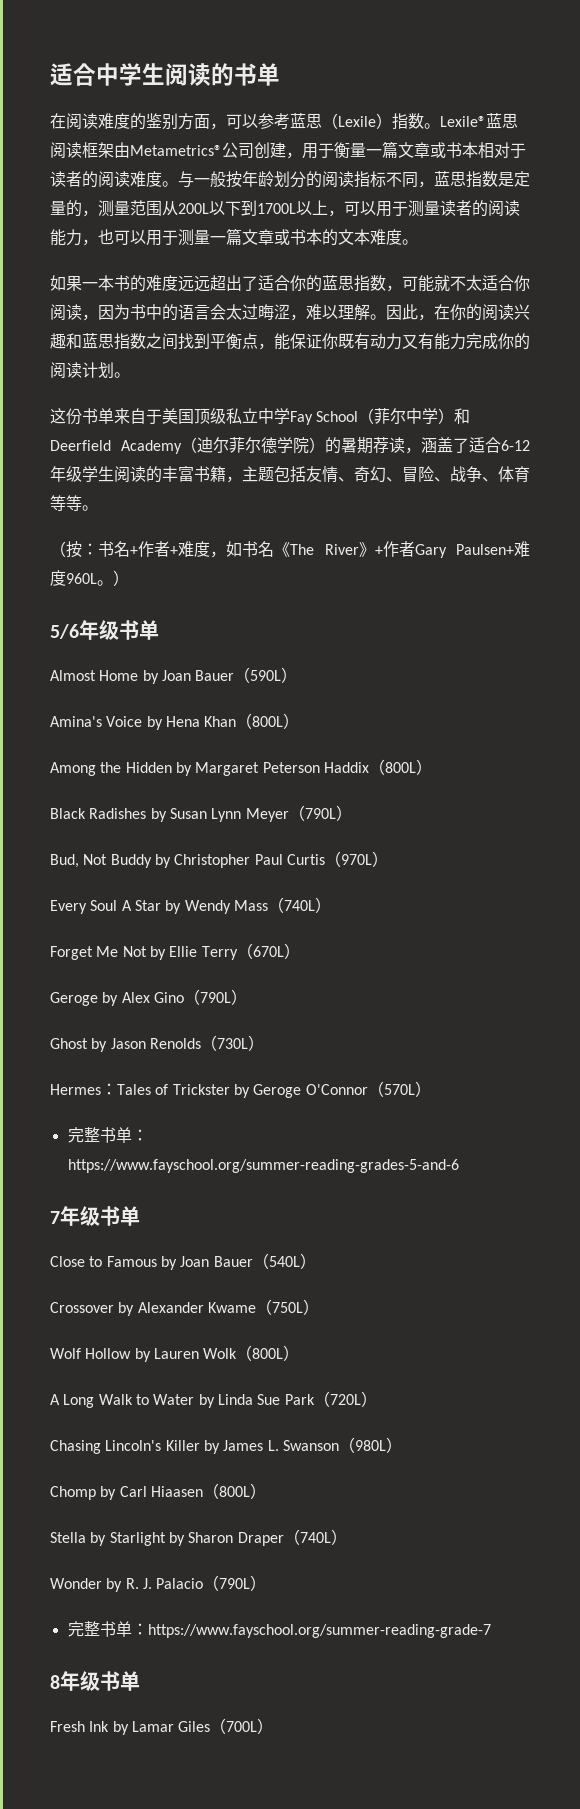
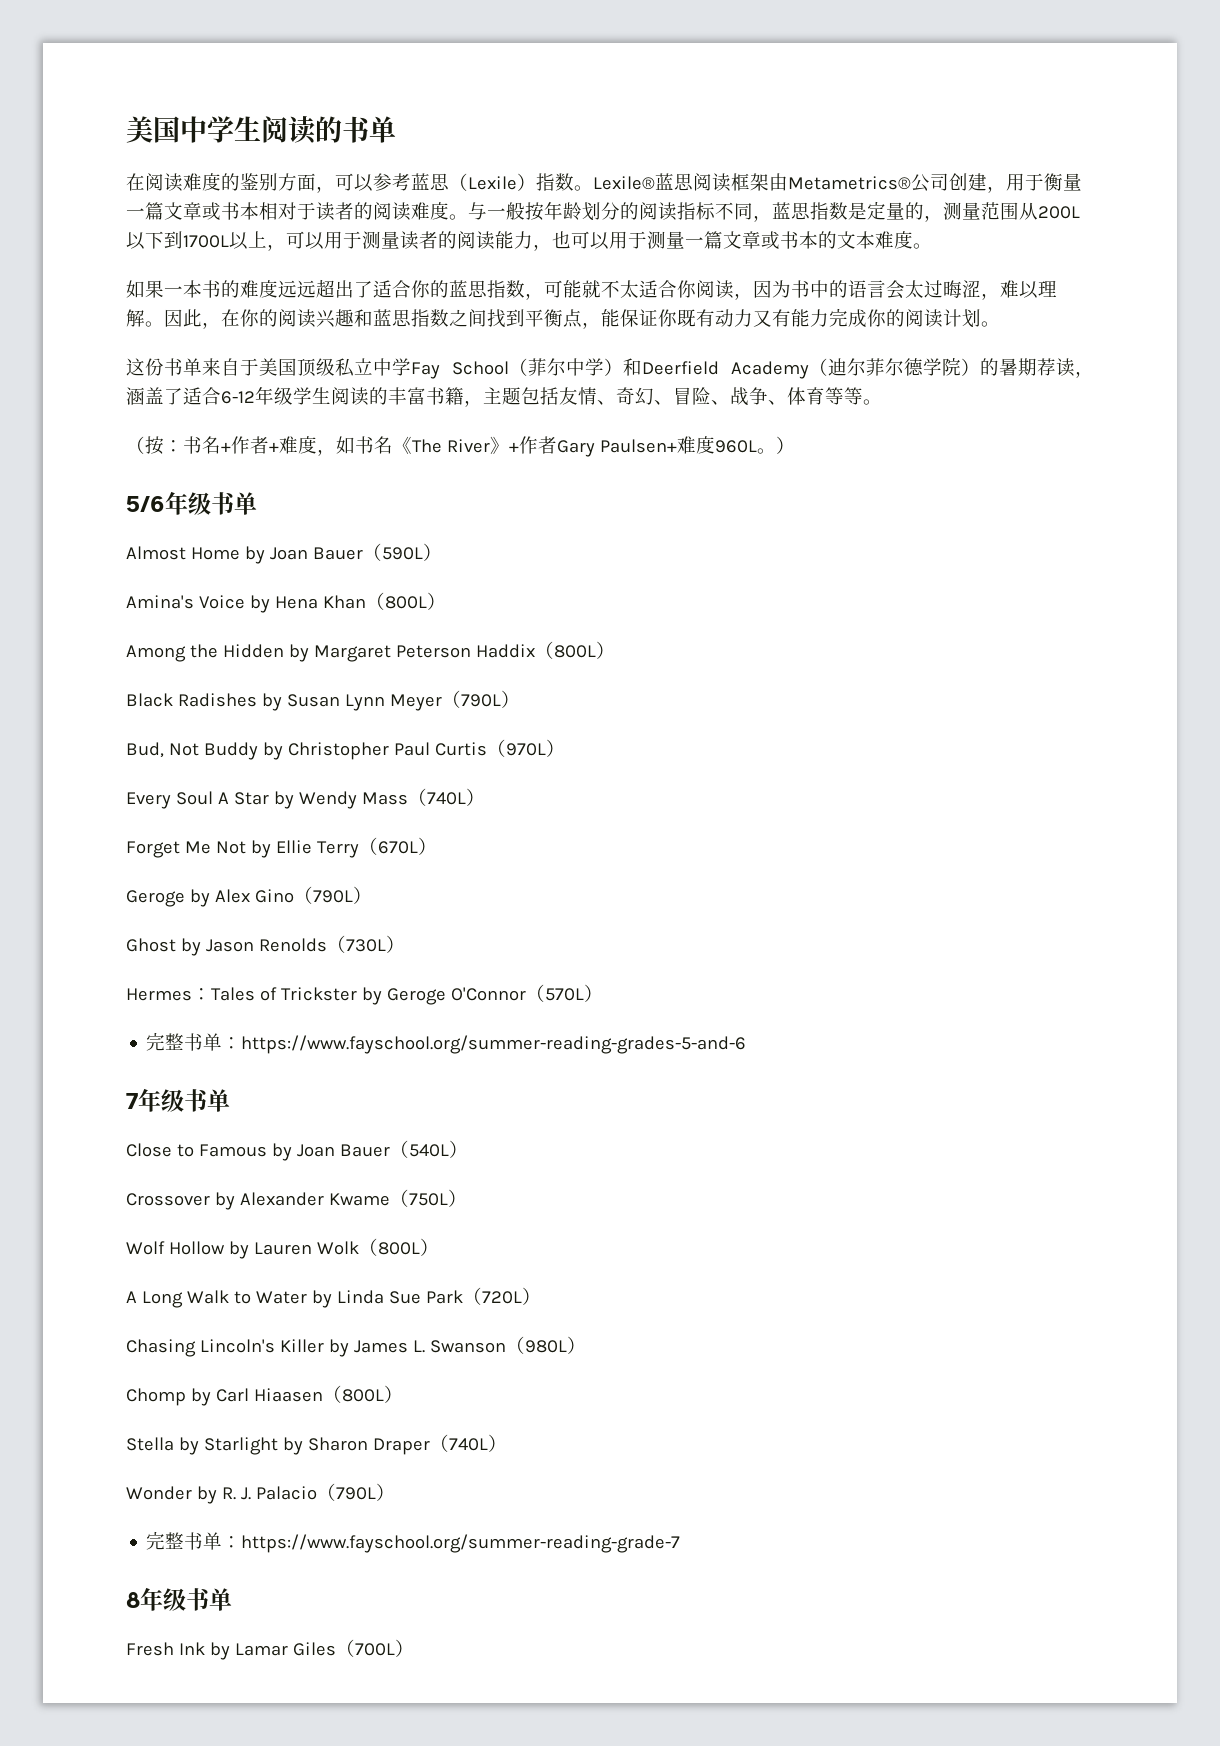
- 适合中学生阅读的书单
+ 美国中学生阅读的书单

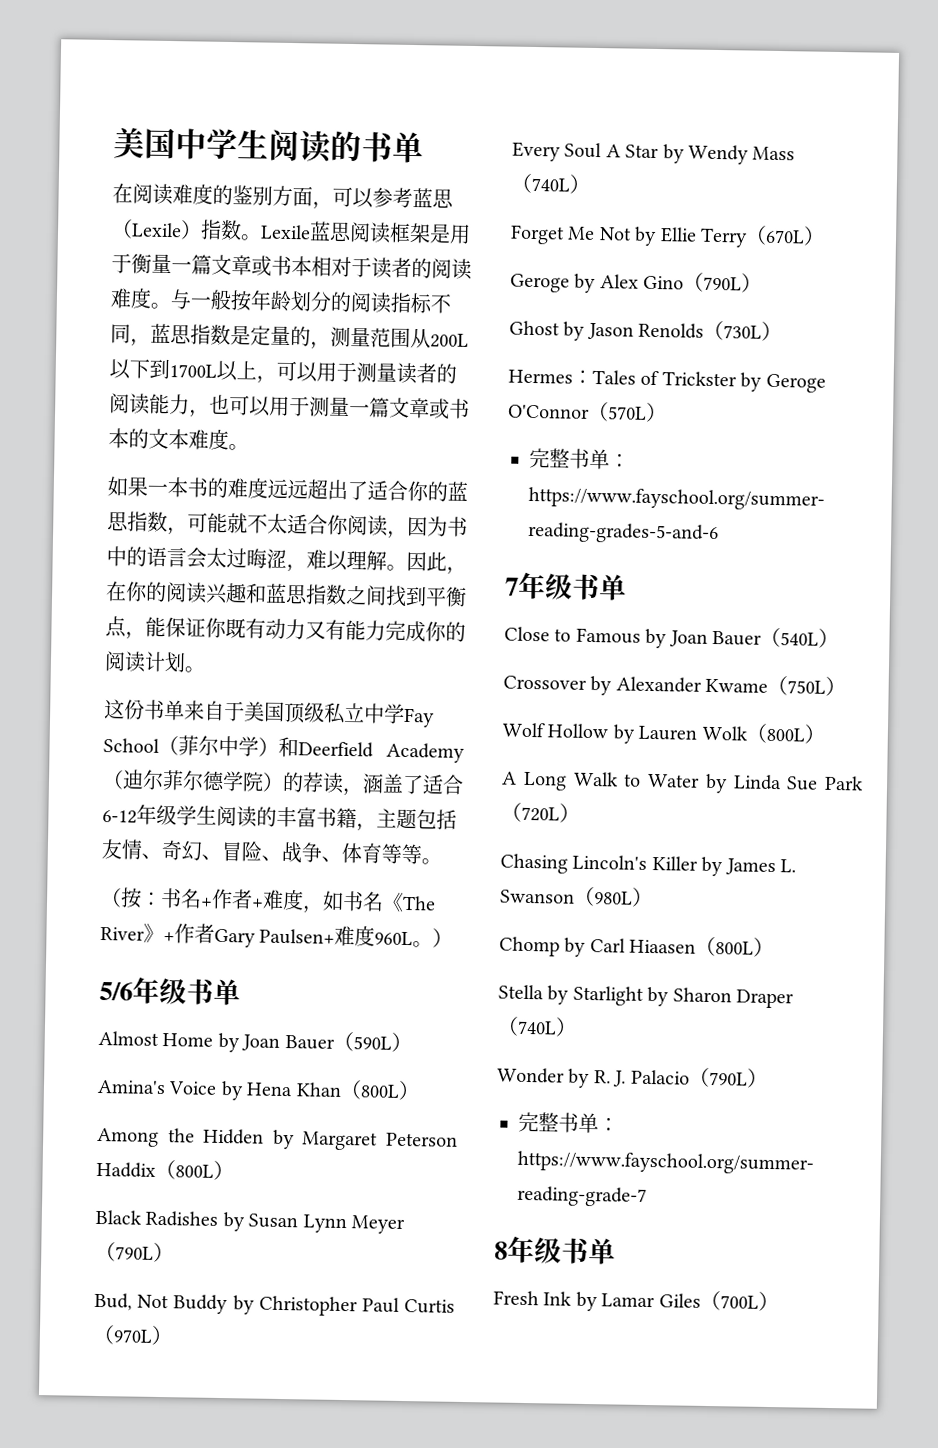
- Lexile®蓝思阅读框架由Metametrics®公司创建，用于衡量一篇文章或书本相对于读者的阅读难度。
+ Lexile蓝思阅读框架是用于衡量一篇文章或书本相对于读者的阅读难度。
- 这份书单来自于美国顶级私立中学Fay School（菲尔中学）和Deerfield Academy（迪尔菲尔德学院）的暑期荐读，涵盖了适合6-12年级学生阅读的丰富书籍，主题包括友情、奇幻、冒险、战争、体育等等。
+ 这份书单来自于美国顶级私立中学Fay School（菲尔中学）和Deerfield Academy（迪尔菲尔德学院）的荐读，涵盖了适合6-12年级学生阅读的丰富书籍，主题包括友情、奇幻、冒险、战争、体育等等。

